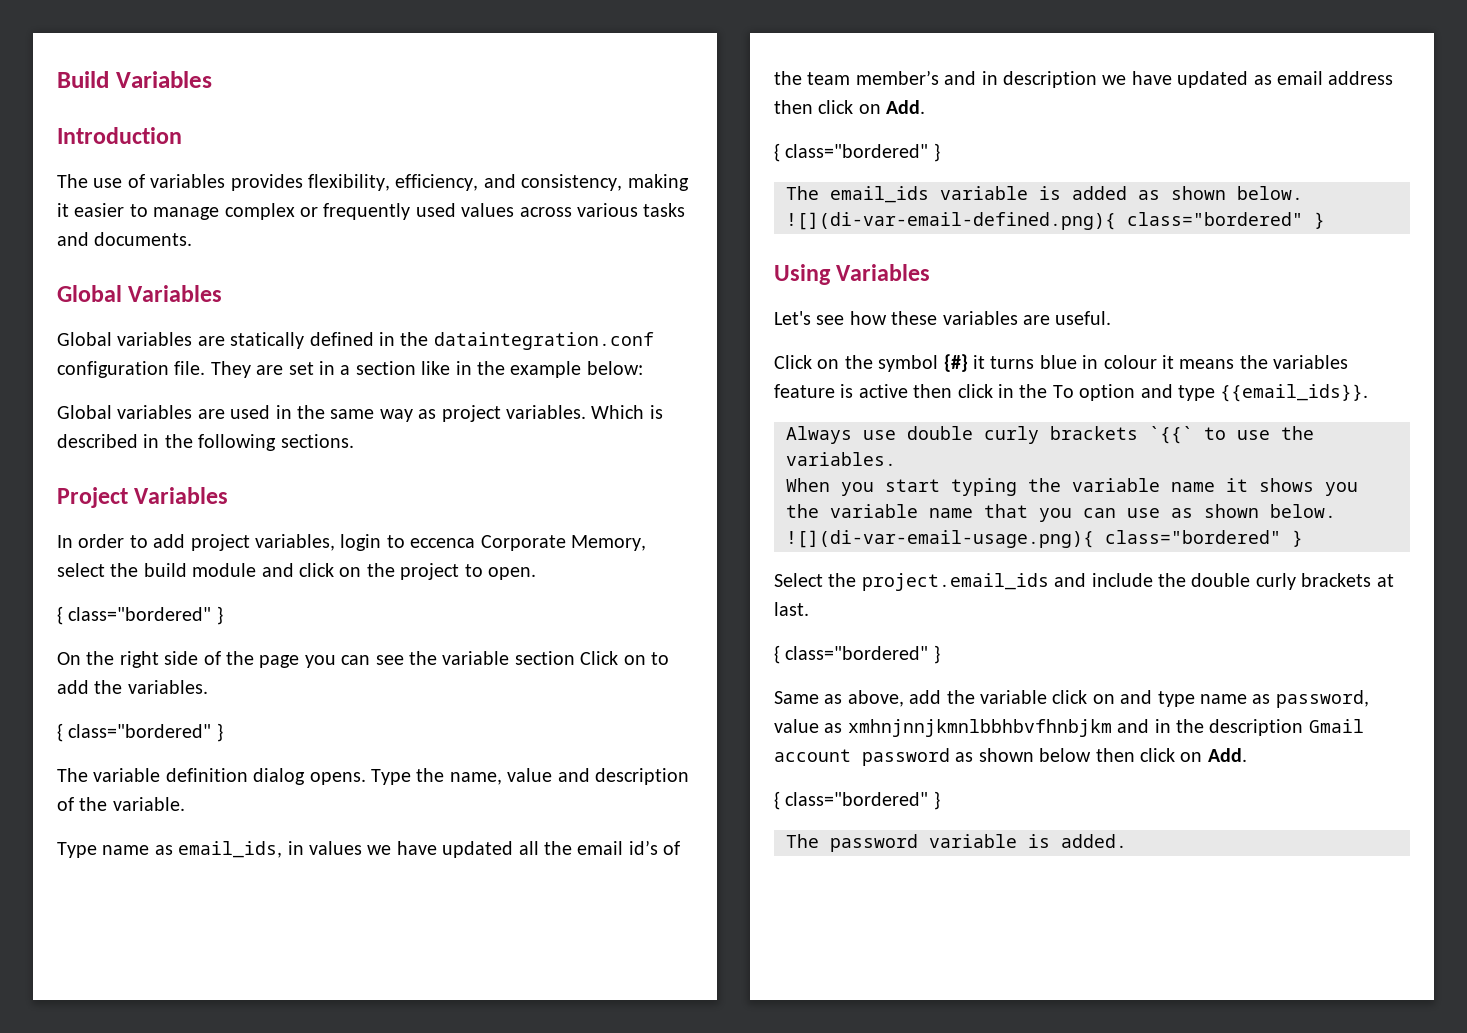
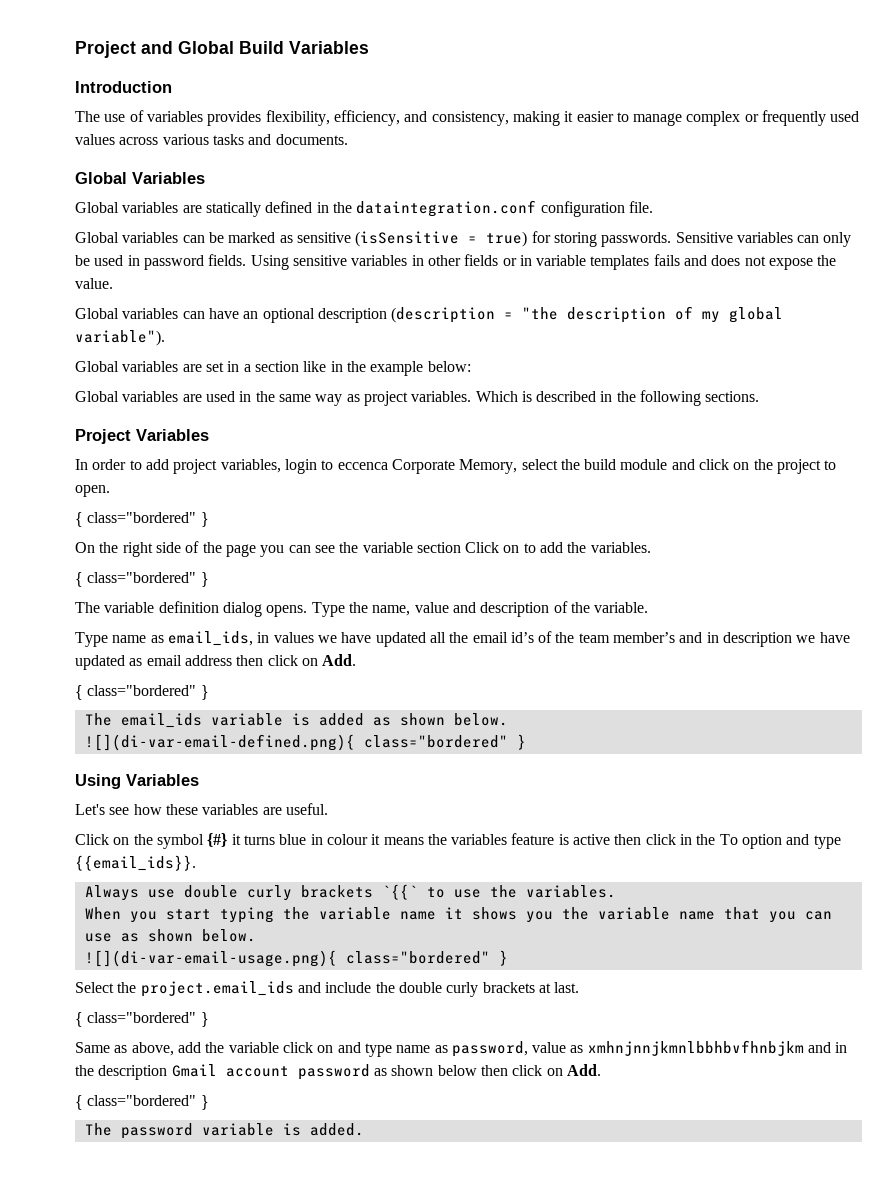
- Build Variables
+ Project and Global Build Variables
- Global variables are statically defined in the dataintegration.conf configuration file. They are set in a section like in the example below:
+ Global variables are statically defined in the dataintegration.conf configuration file.
+ Global variables can be marked as sensitive (isSensitive = true) for storing passwords. Sensitive variables can only be used in password fields. Using sensitive variables in other fields or in variable templates fails and does not expose the value.
+ Global variables can have an optional description (description = "the description of my global variable").
+ Global variables are set in a section like in the example below:

